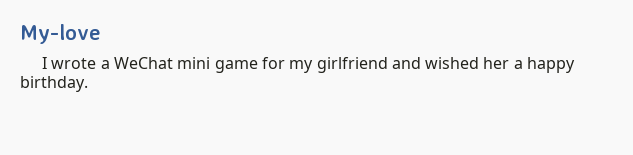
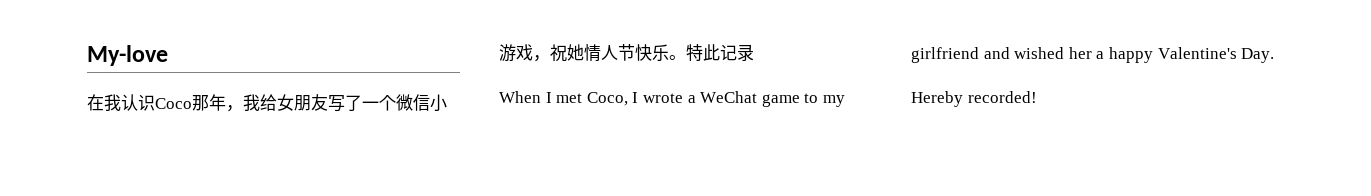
- I wrote a WeChat mini game for my girlfriend and wished her a happy birthday.
+ 在我认识Coco那年，我给女朋友写了一个微信小游戏，祝她情人节快乐。特此记录
+ When I met Coco, I wrote a WeChat game to my girlfriend and wished her a happy Valentine's Day.
+ Hereby recorded!

